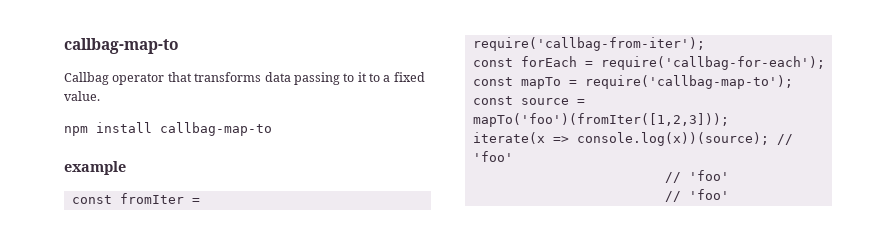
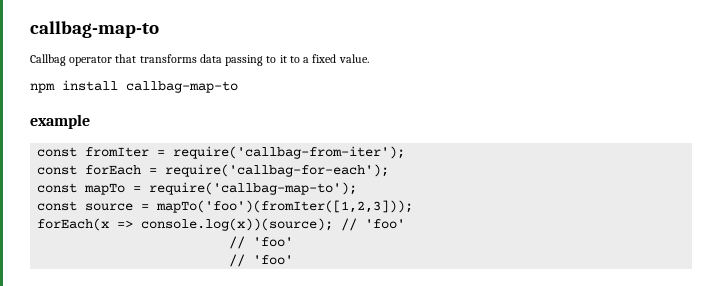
- iterate(x => console.log(x))(source); // 'foo'
+ forEach(x => console.log(x))(source); // 'foo'

